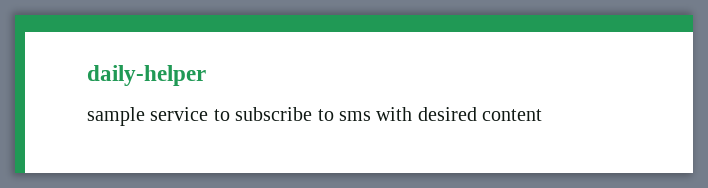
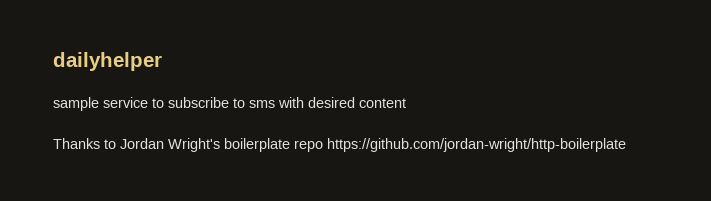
- daily-helper
+ dailyhelper
+ Thanks to Jordan Wright's boilerplate repo https://github.com/jordan-wright/http-boilerplate

